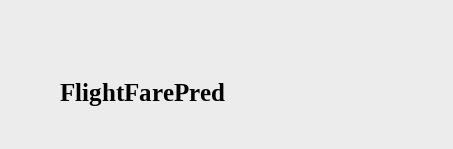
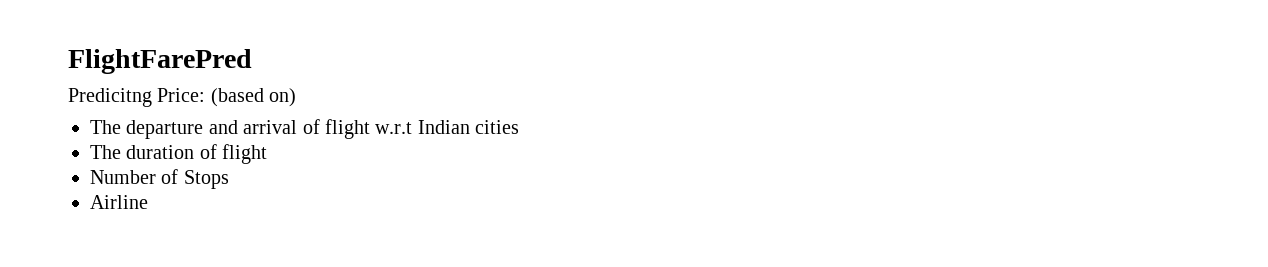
+ Predicitng Price: (based on)
+ The departure and arrival of flight w.r.t Indian cities
+ The duration of flight
+ Number of Stops
+ Airline

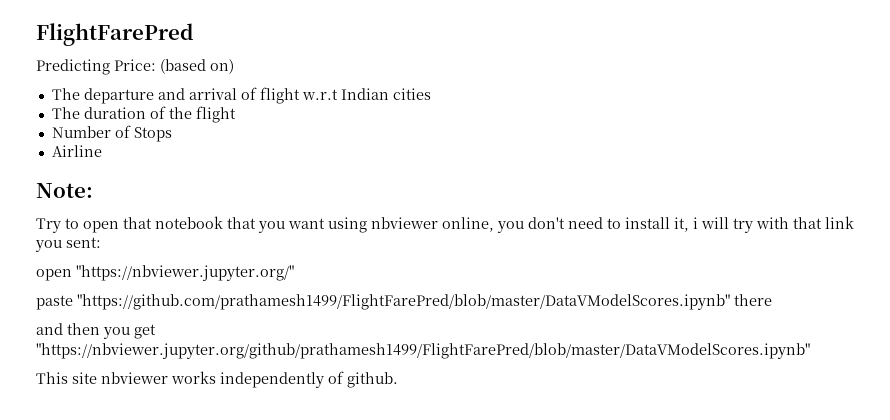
- Predicitng Price: (based on)
+ Predicting Price: (based on)
- The duration of flight
+ The duration of the flight
+ Note:
+ Try to open that notebook that you want using nbviewer online, you don't need to install it, i will try with that link you sent:
+ open "https://nbviewer.jupyter.org/"
+ paste "https://github.com/prathamesh1499/FlightFarePred/blob/master/DataVModelScores.ipynb" there
+ and then you get "https://nbviewer.jupyter.org/github/prathamesh1499/FlightFarePred/blob/master/DataVModelScores.ipynb"
+ This site nbviewer works independently of github.

